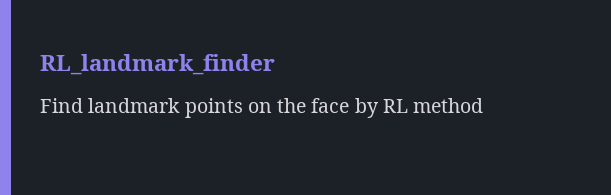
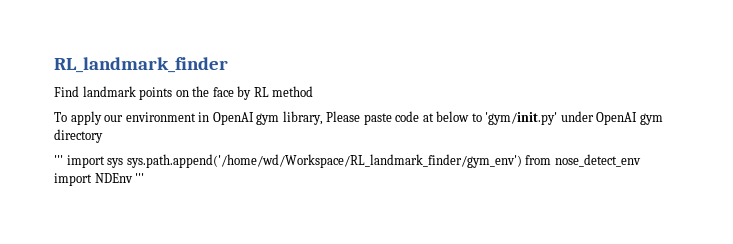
+ To apply our environment in OpenAI gym library, Please paste code at below to 'gym/init.py' under OpenAI gym directory
+ ''' import sys sys.path.append('/home/wd/Workspace/RL_landmark_finder/gym_env') from nose_detect_env import NDEnv '''

